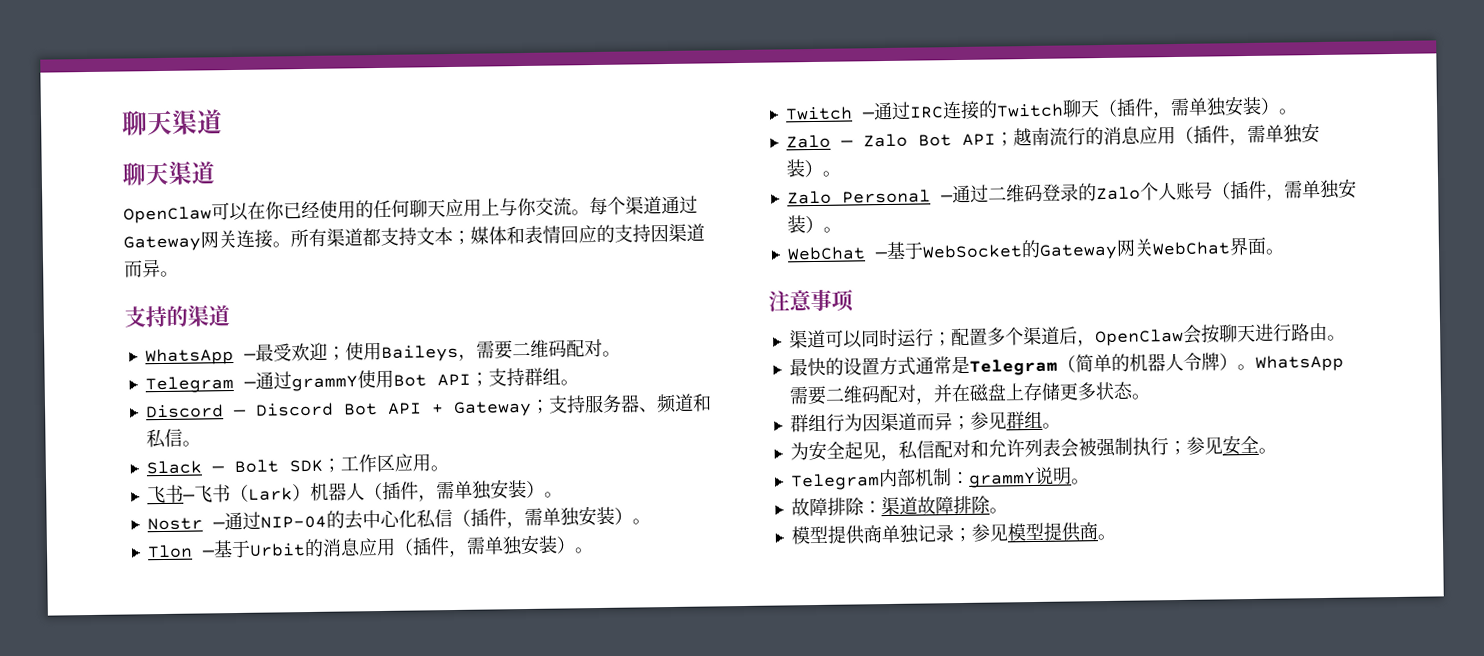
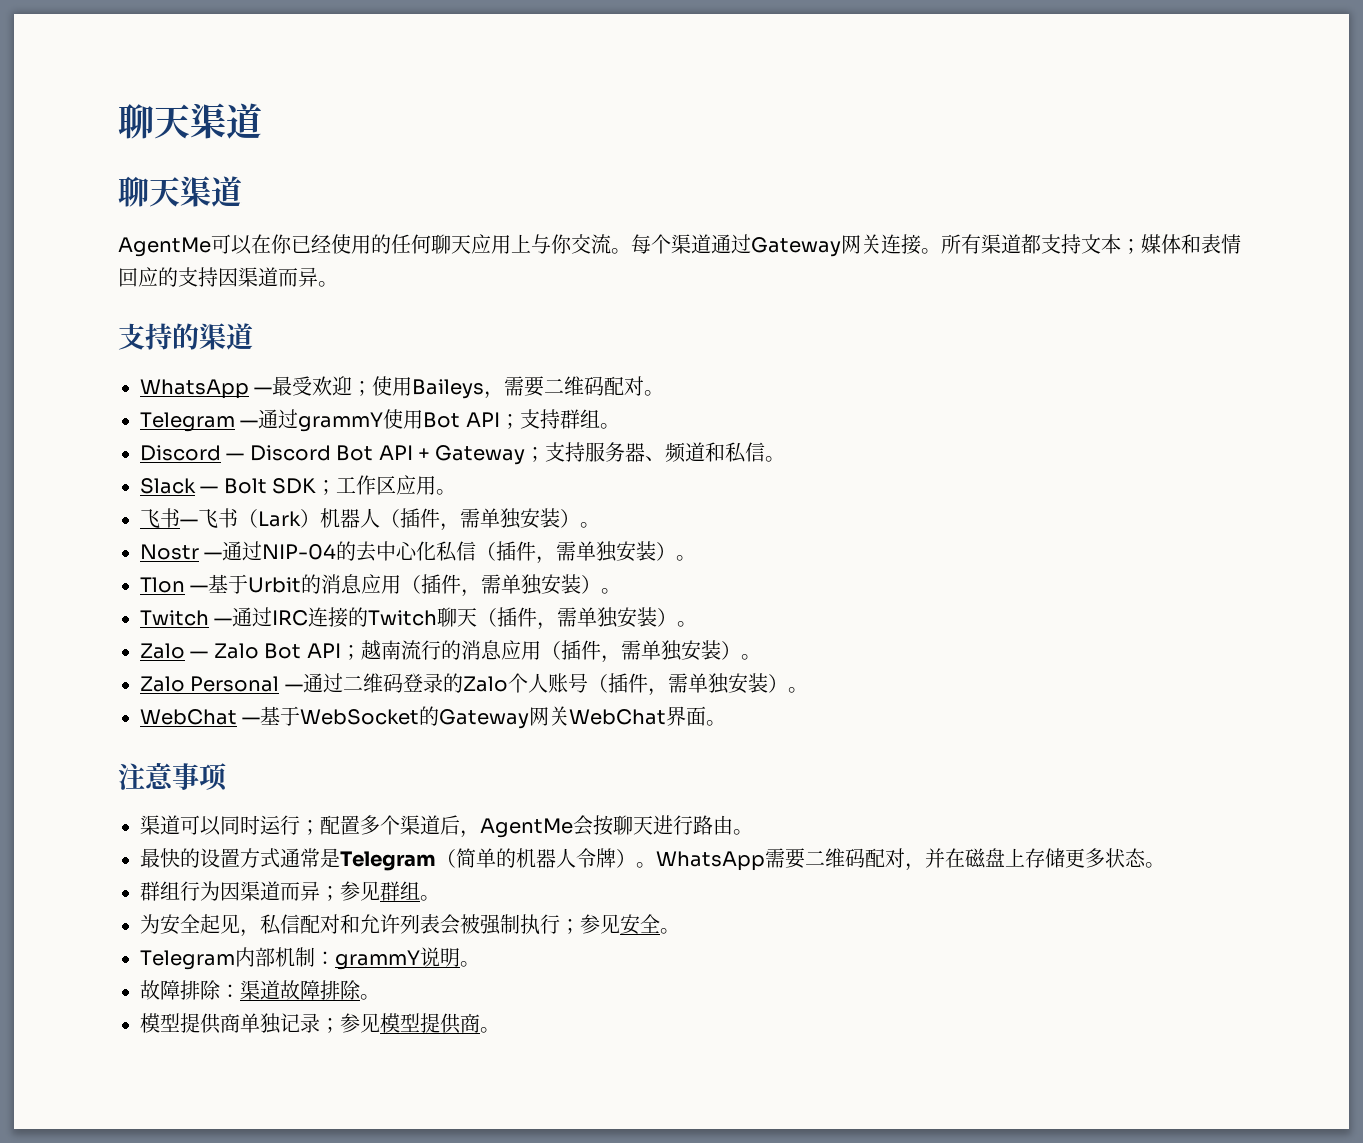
- OpenClaw可以在你已经使用的任何聊天应用上与你交流。
+ AgentMe可以在你已经使用的任何聊天应用上与你交流。
- 渠道可以同时运行；配置多个渠道后，OpenClaw会按聊天进行路由。
+ 渠道可以同时运行；配置多个渠道后，AgentMe会按聊天进行路由。

